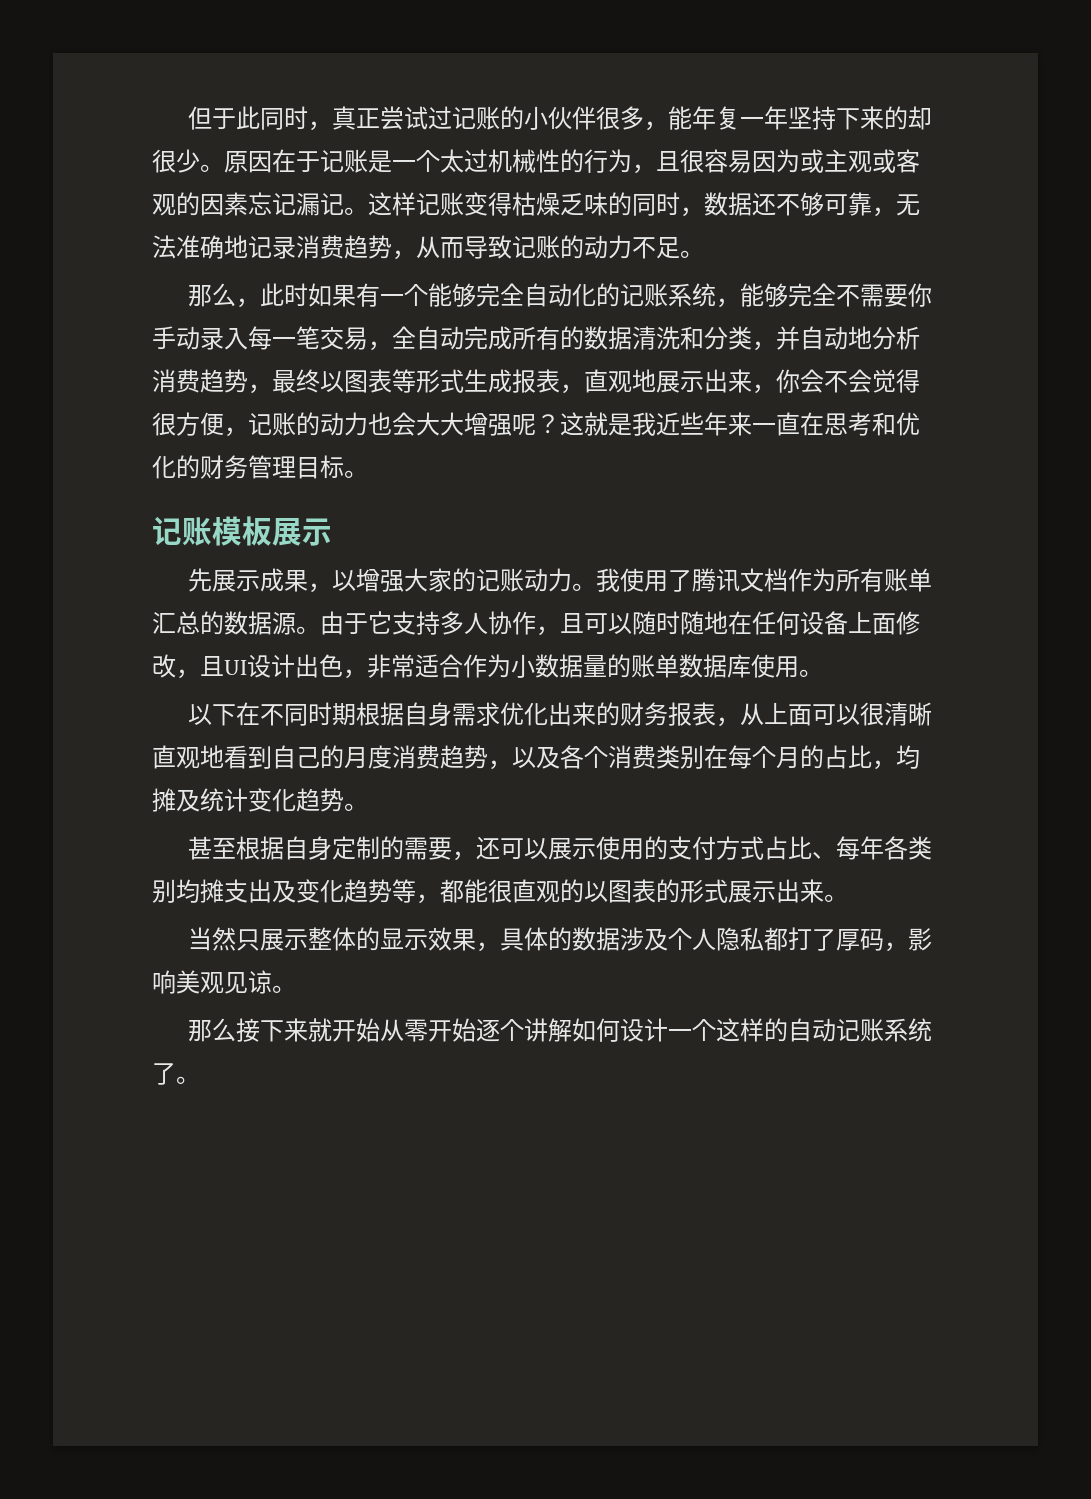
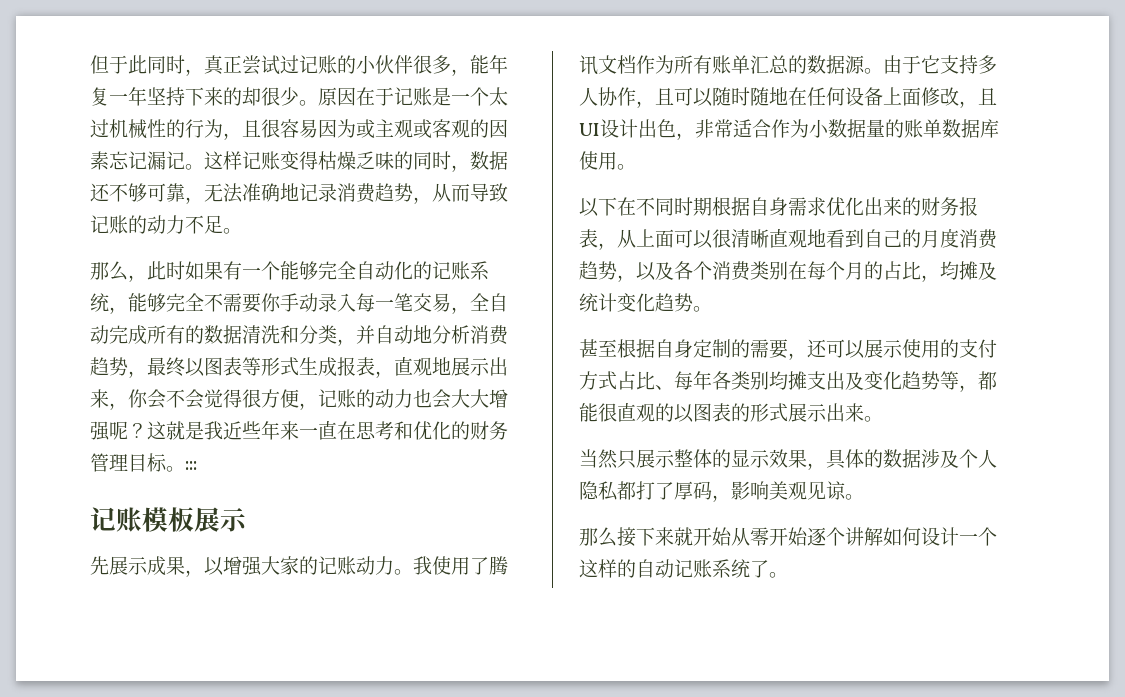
- 这就是我近些年来一直在思考和优化的财务管理目标。
+ 这就是我近些年来一直在思考和优化的财务管理目标。:::

